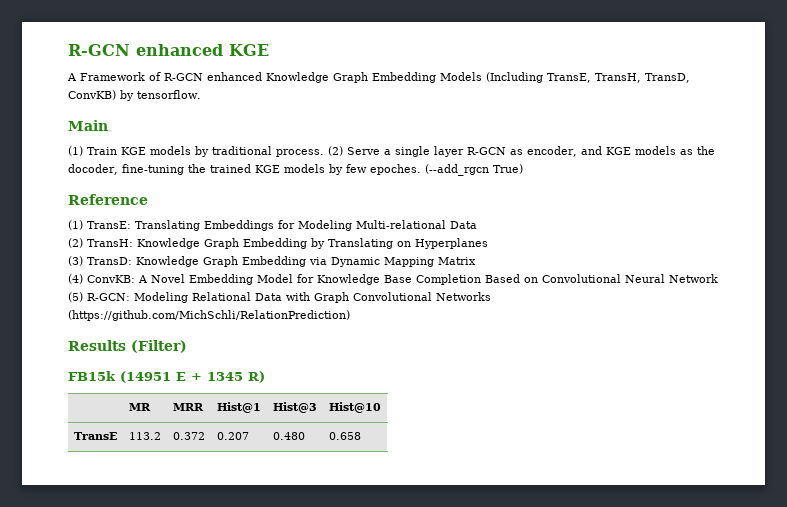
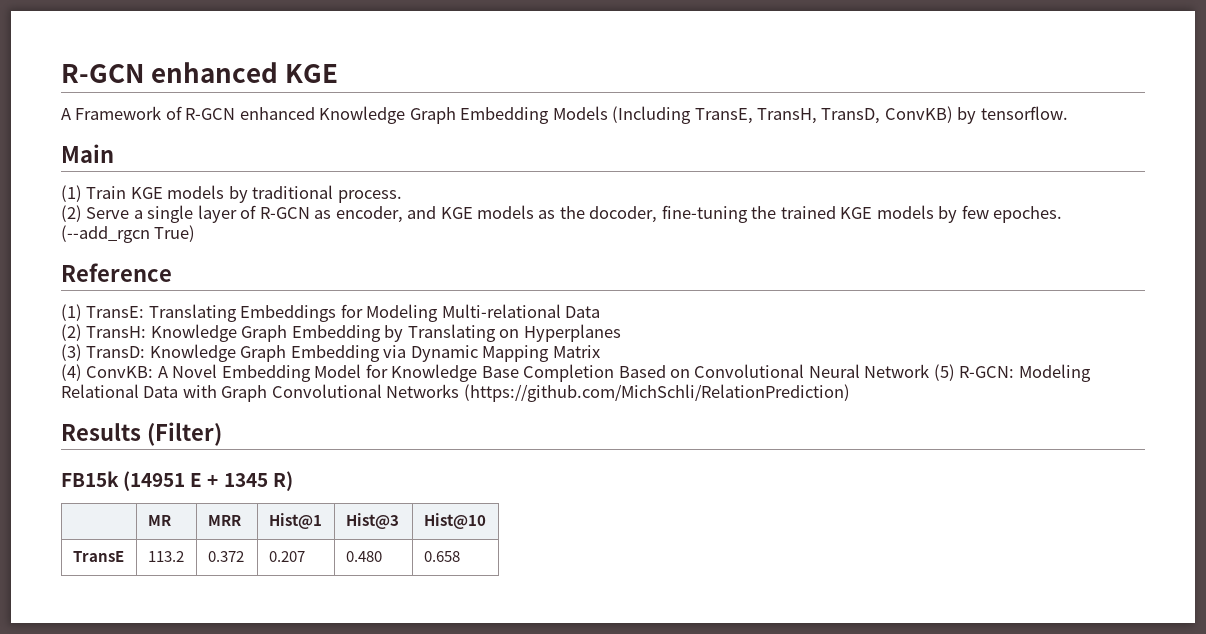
- (1) Train KGE models by traditional process. (2) Serve a single layer R-GCN as encoder, and KGE models as the docoder, fine-tuning the trained KGE models by few epoches.
+ (1) Train KGE models by traditional process.
+ (2) Serve a single layer of R-GCN as encoder, and KGE models as the docoder, fine-tuning the trained KGE models by few epoches.

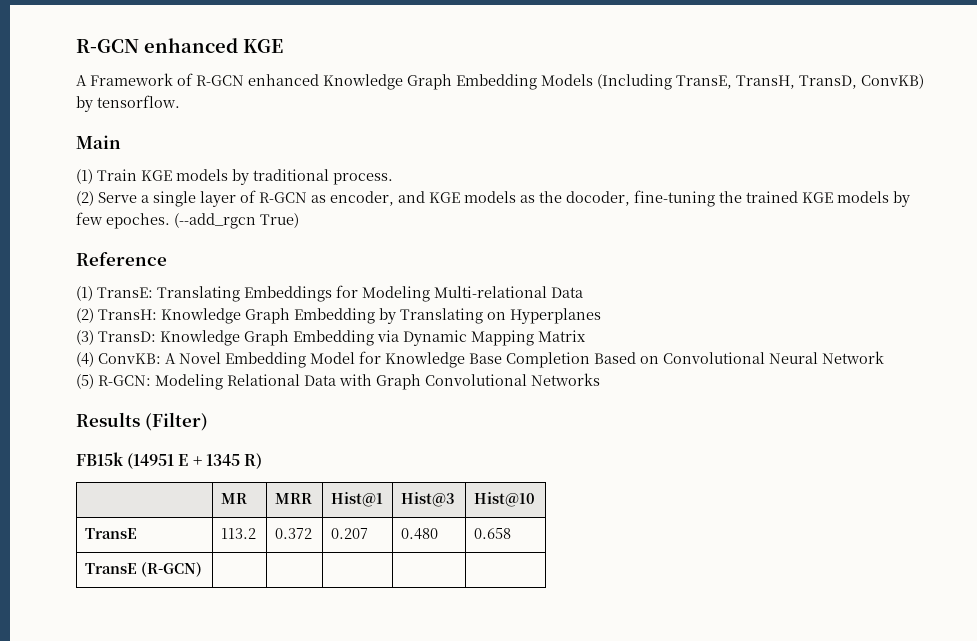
- (4) ConvKB: A Novel Embedding Model for Knowledge Base Completion Based on Convolutional Neural Network (5) R-GCN: Modeling Relational Data with Graph Convolutional Networks (https://github.com/MichSchli/RelationPrediction)
+ (4) ConvKB: A Novel Embedding Model for Knowledge Base Completion Based on Convolutional Neural Network
+ (5) R-GCN: Modeling Relational Data with Graph Convolutional Networks
+ TransE (R-GCN) | | | | |

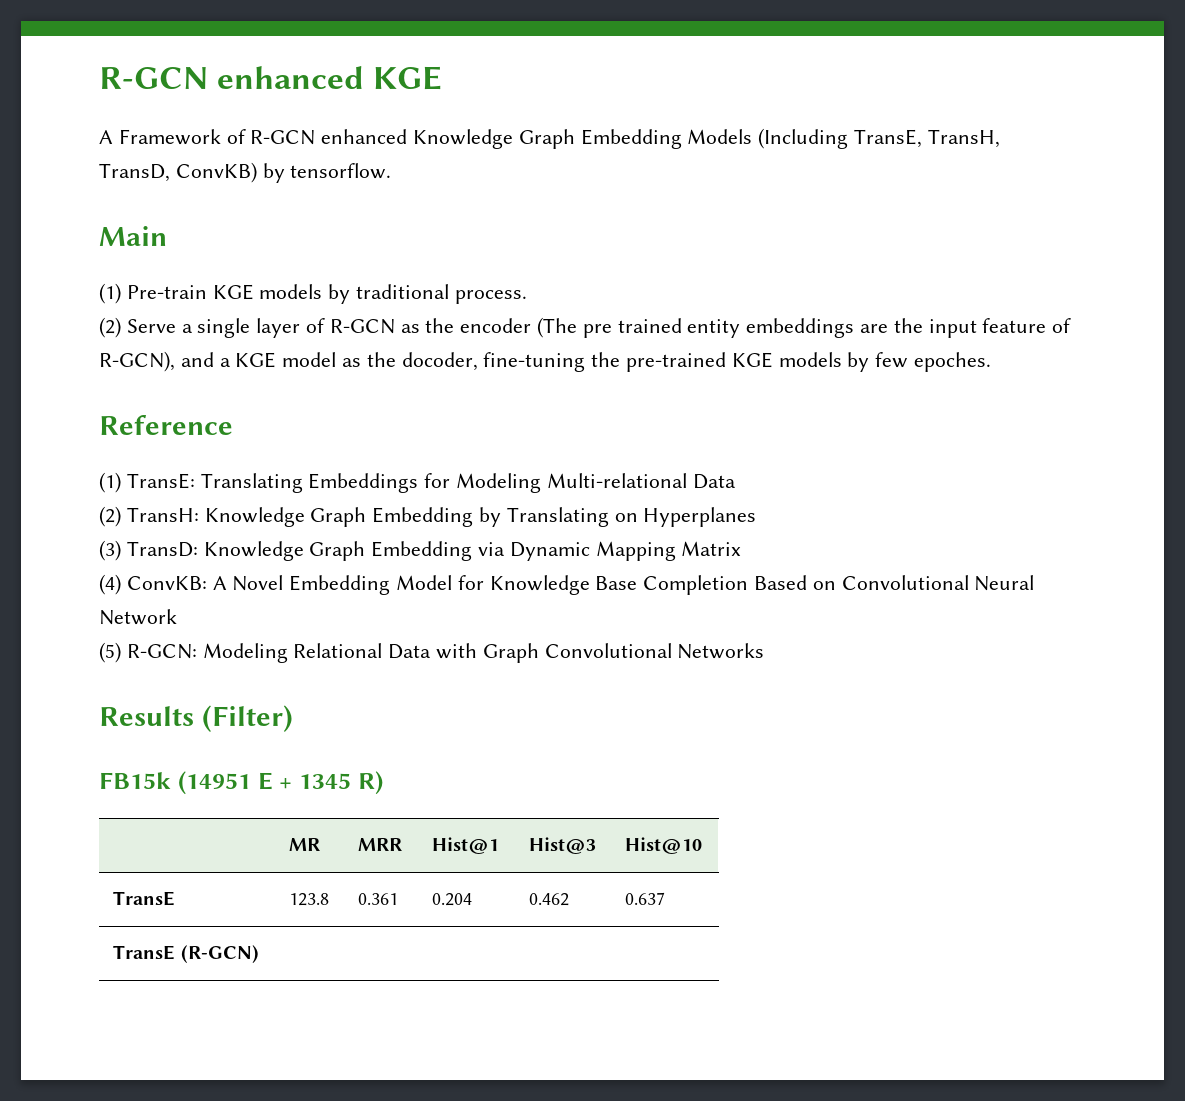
- (1) Train KGE models by traditional process.
+ (1) Pre-train KGE models by traditional process.
- (2) Serve a single layer of R-GCN as encoder, and KGE models as the docoder, fine-tuning the trained KGE models by few epoches. (--add_rgcn True)
+ (2) Serve a single layer of R-GCN as the encoder (The pre trained entity embeddings are the input feature of R-GCN), and a KGE model as the docoder, fine-tuning the pre-trained KGE models by few epoches.
- TransE | 113.2 | 0.372 | 0.207 | 0.480 | 0.658
+ TransE | 123.8 | 0.361 | 0.204 | 0.462 | 0.637

